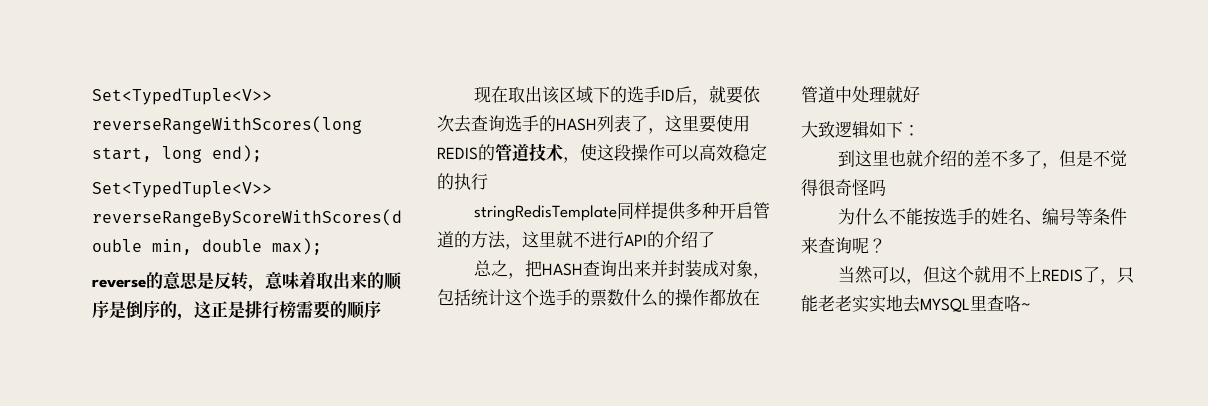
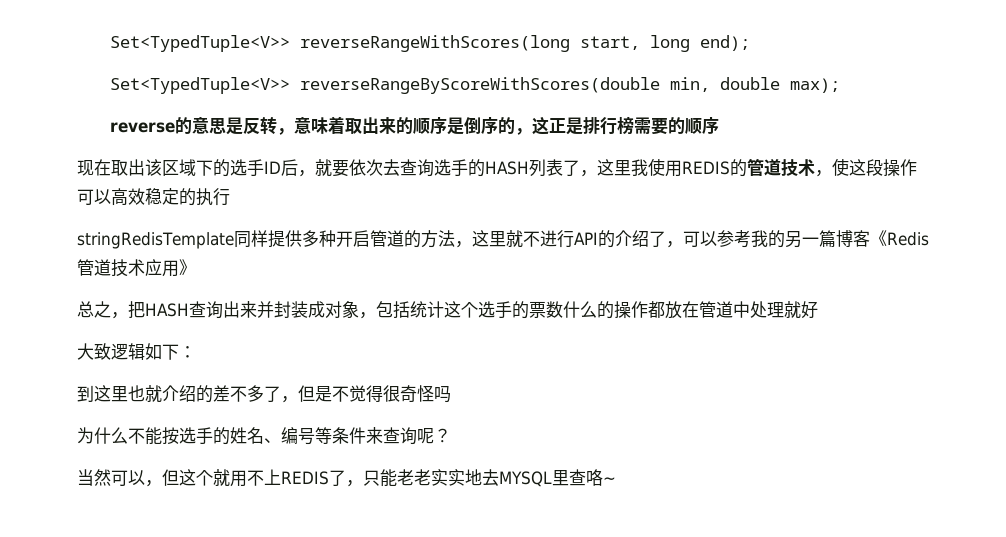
- 现在取出该区域下的选手ID后，就要依次去查询选手的HASH列表了，这里要使用REDIS的管道技术，使这段操作可以高效稳定的执行
+ 现在取出该区域下的选手ID后，就要依次去查询选手的HASH列表了，这里我使用REDIS的管道技术，使这段操作可以高效稳定的执行
- stringRedisTemplate同样提供多种开启管道的方法，这里就不进行API的介绍了
+ stringRedisTemplate同样提供多种开启管道的方法，这里就不进行API的介绍了，可以参考我的另一篇博客《Redis管道技术应用》

